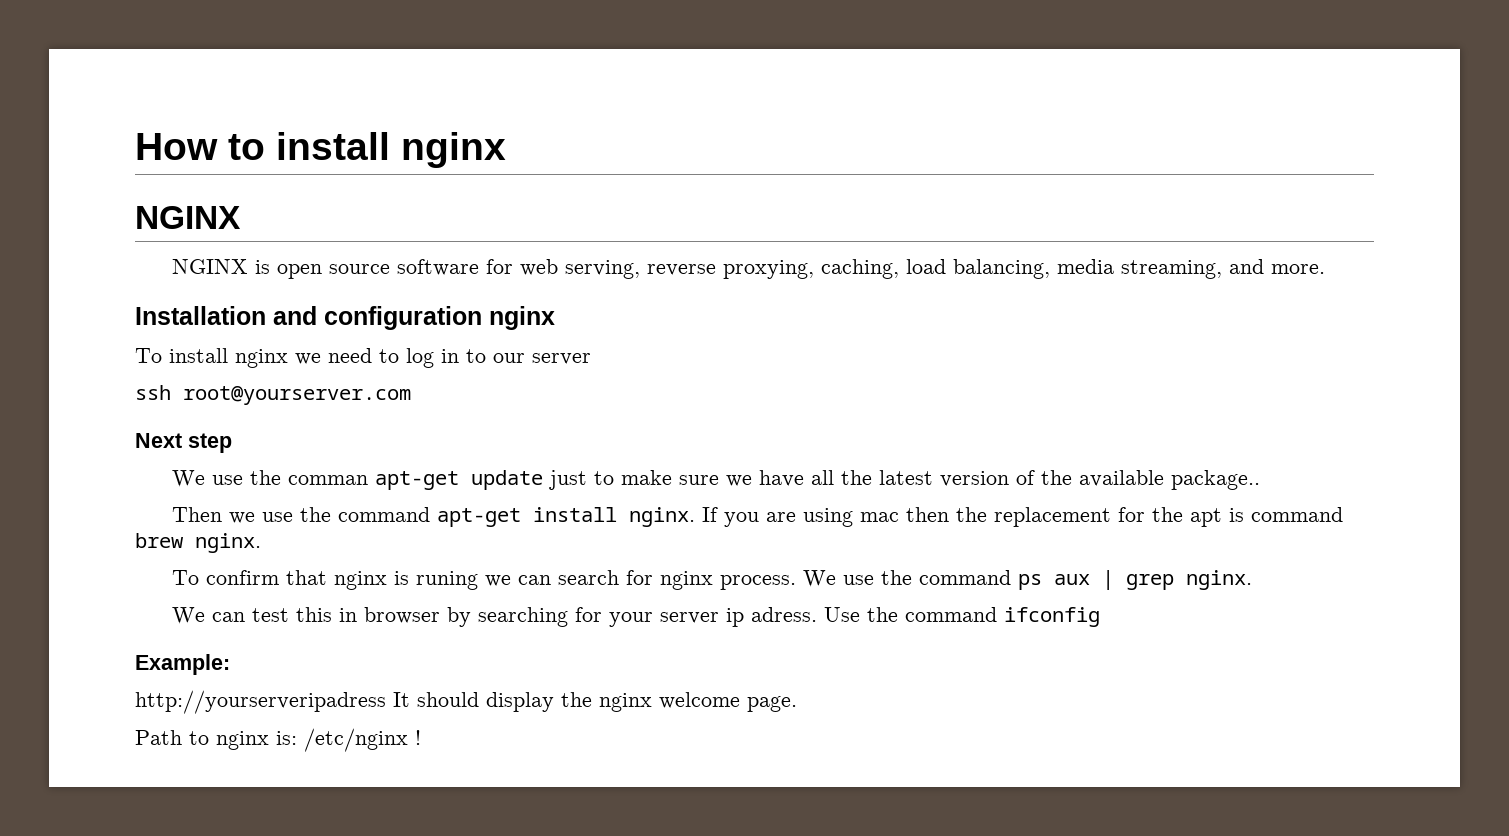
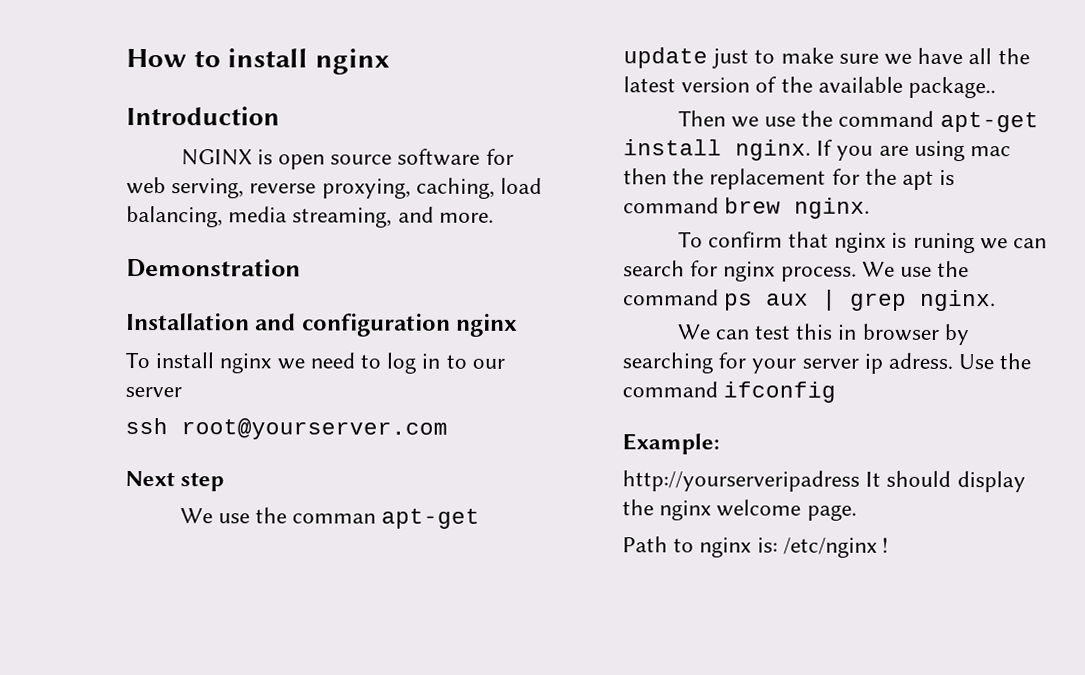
  How to install nginx
- NGINX
+ Introduction
+ Demonstration

